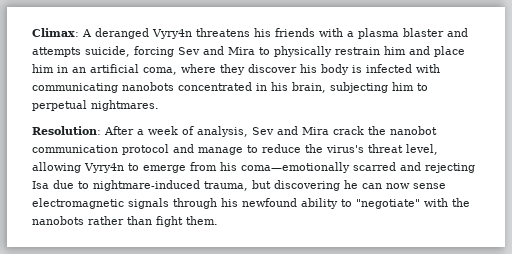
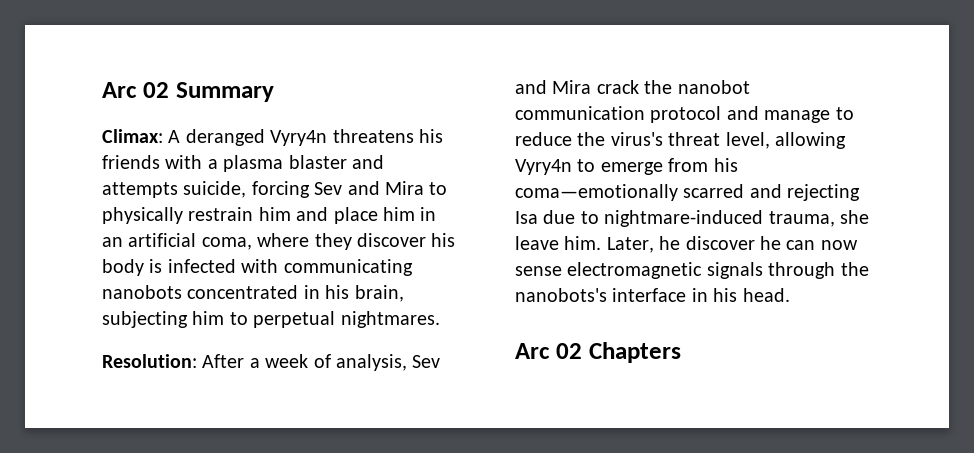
+ Arc 02 Summary
- Resolution: After a week of analysis, Sev and Mira crack the nanobot communication protocol and manage to reduce the virus's threat level, allowing Vyry4n to emerge from his coma—emotionally scarred and rejecting Isa due to nightmare-induced trauma, but discovering he can now sense electromagnetic signals through his newfound ability to "negotiate" with the nanobots rather than fight them.
+ Resolution: After a week of analysis, Sev and Mira crack the nanobot communication protocol and manage to reduce the virus's threat level, allowing Vyry4n to emerge from his coma—emotionally scarred and rejecting Isa due to nightmare-induced trauma, she leave him. Later, he discover he can now sense electromagnetic signals through the nanobots's interface in his head.
+ Arc 02 Chapters

